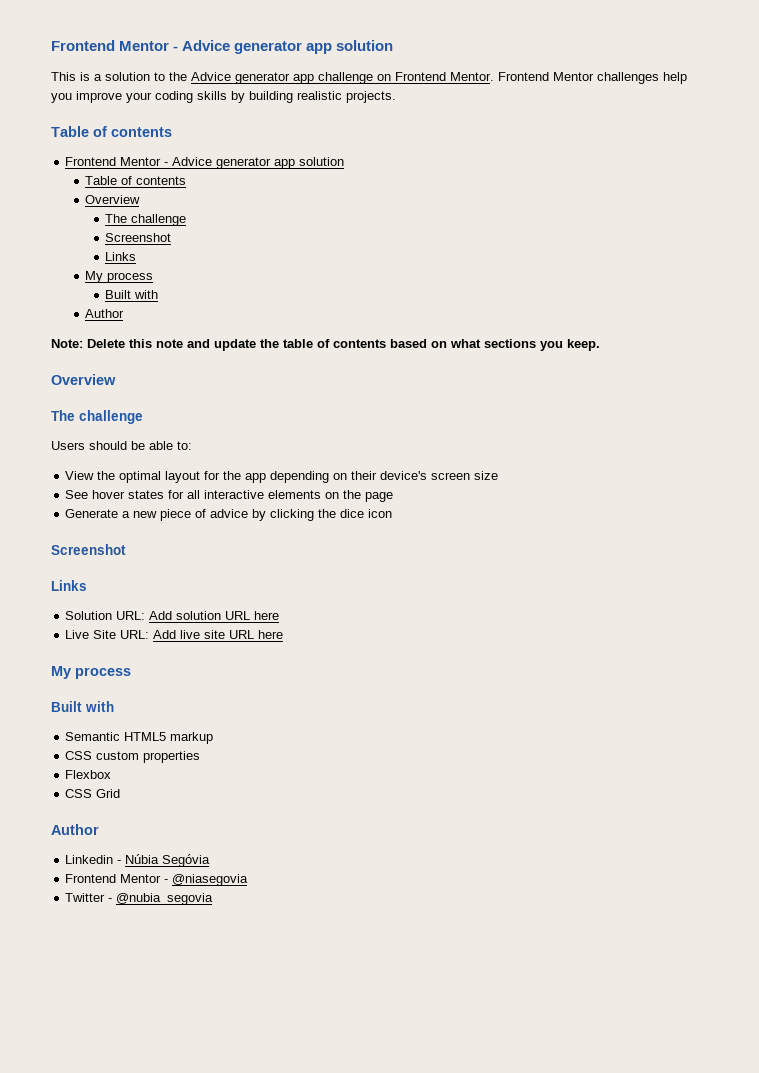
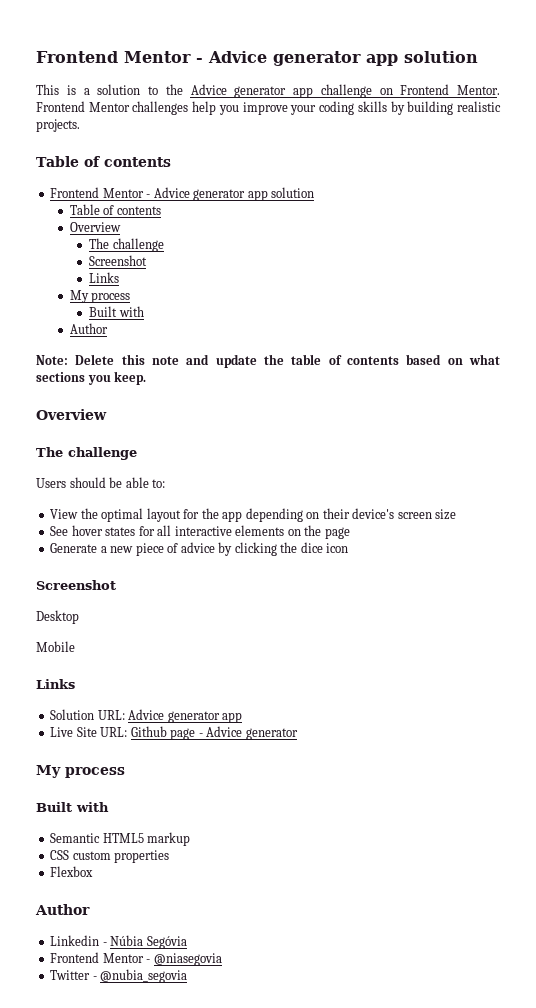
+ Desktop
+ Mobile
- Solution URL: Add solution URL here
+ Solution URL: Advice generator app
- Live Site URL: Add live site URL here
+ Live Site URL: Github page - Advice generator
- CSS Grid

